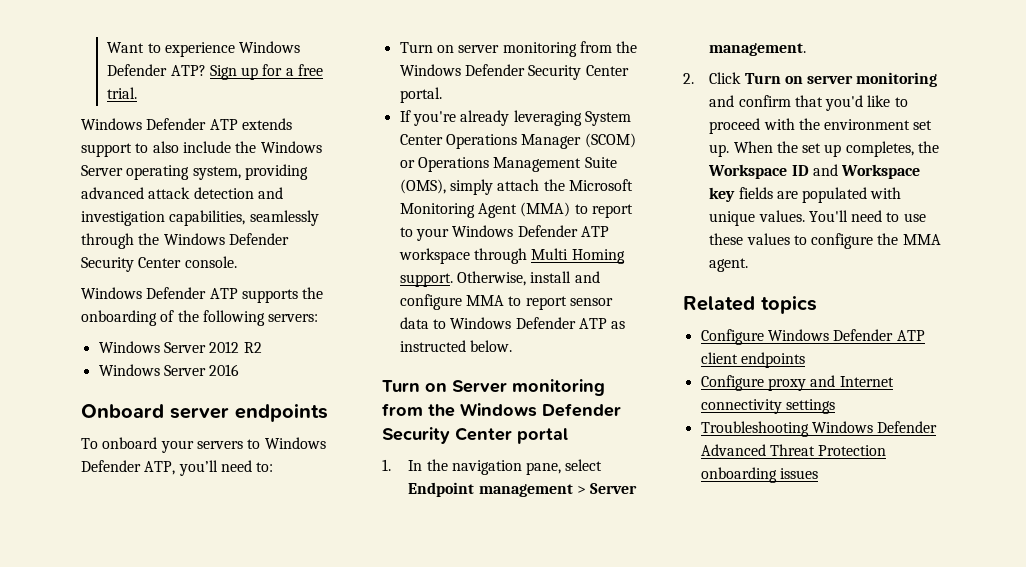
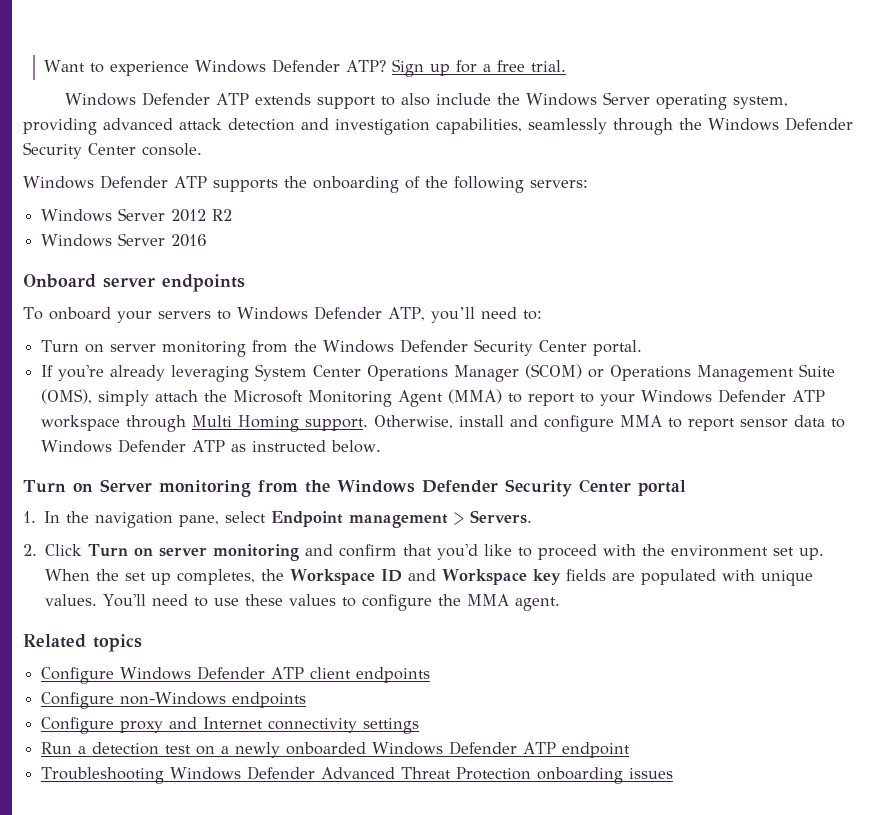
- 1. In the navigation pane, select Endpoint management > Server management.
+ 1. In the navigation pane, select Endpoint management > Servers.
+ Configure non-Windows endpoints
+ Run a detection test on a newly onboarded Windows Defender ATP endpoint

